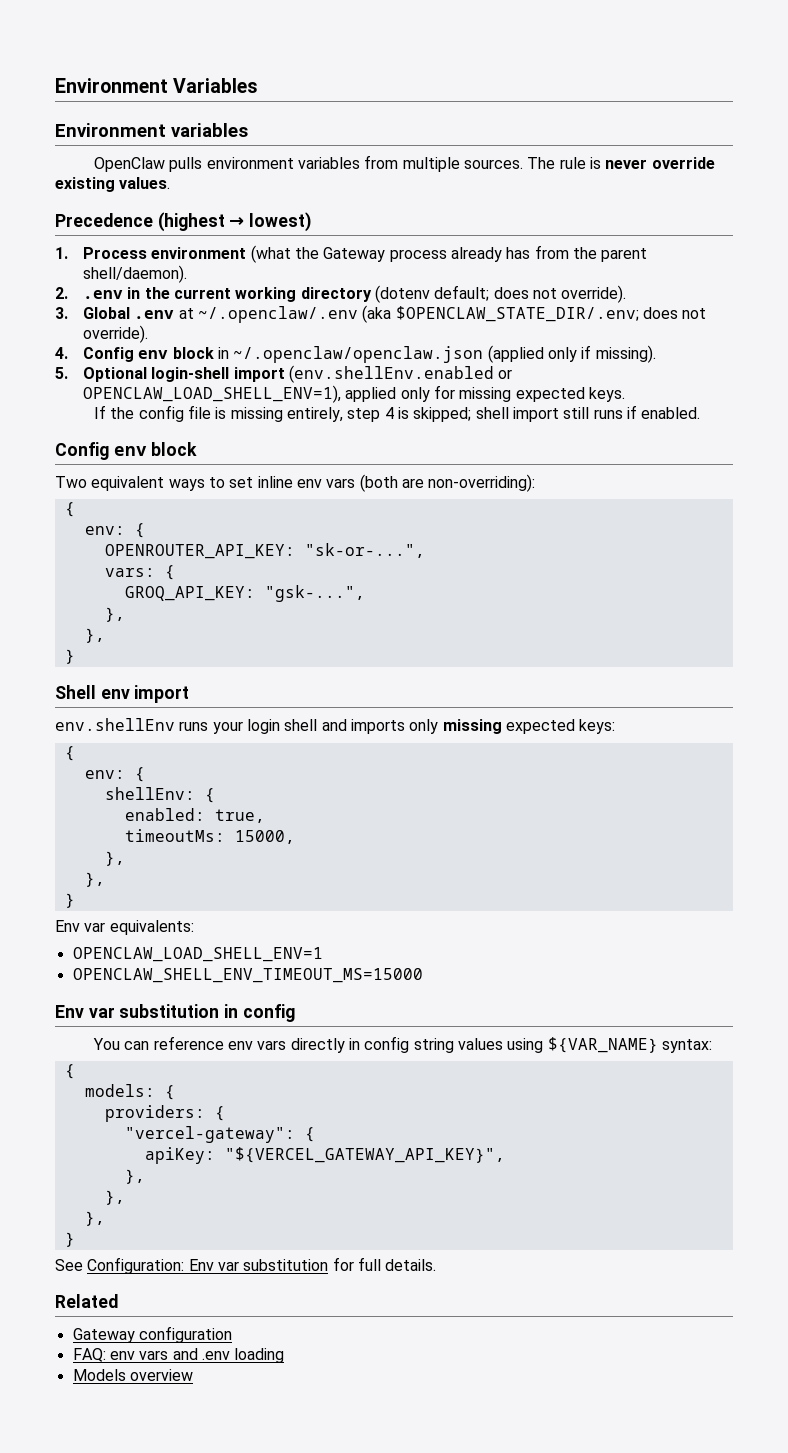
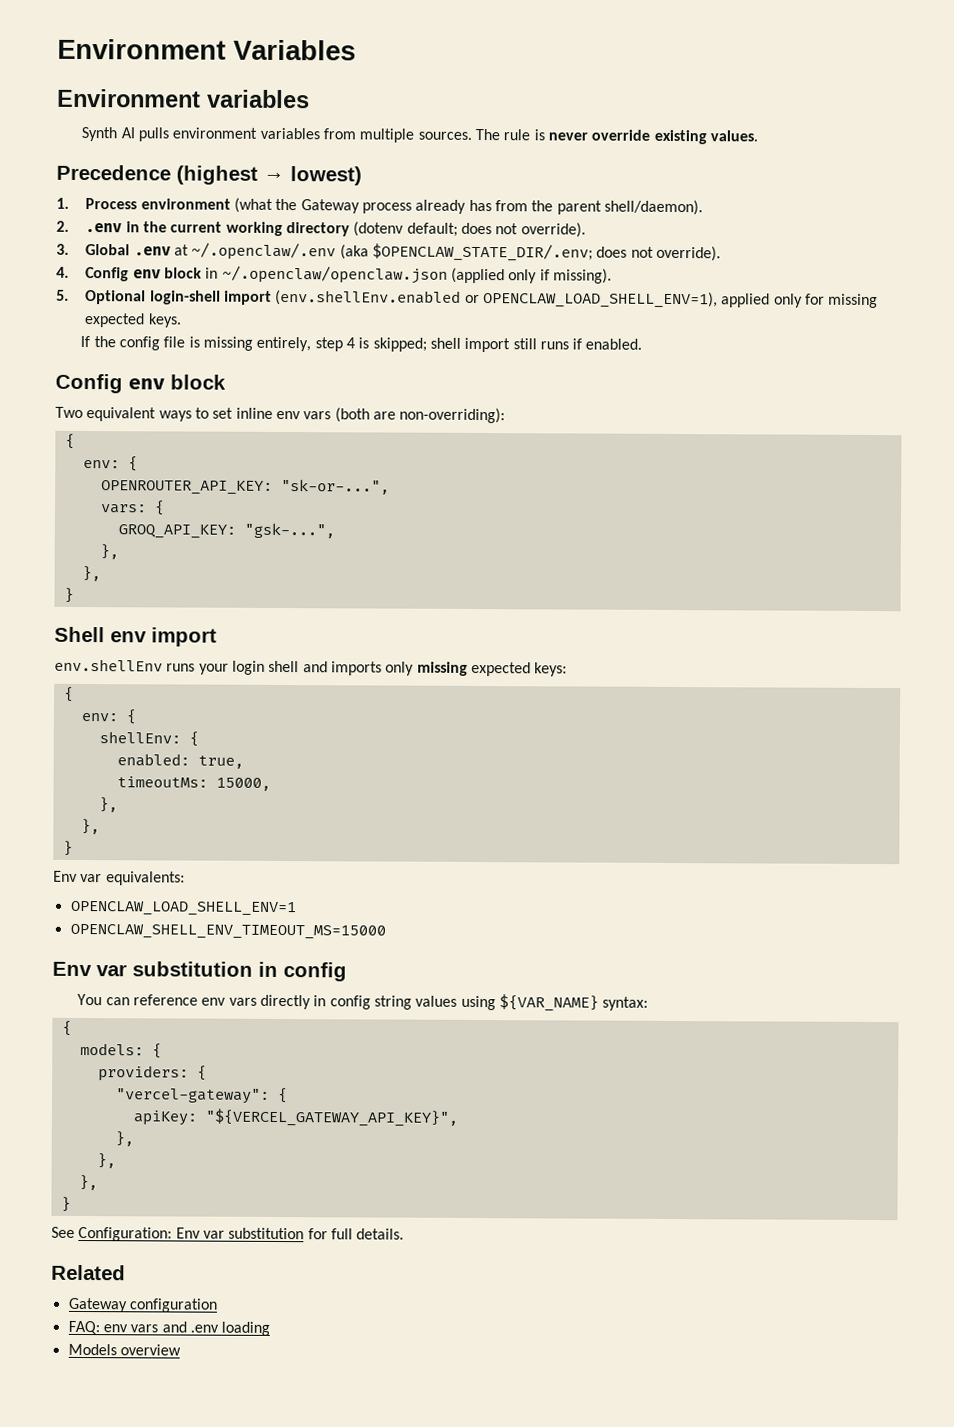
- OpenClaw pulls environment variables from multiple sources.
+ Synth AI pulls environment variables from multiple sources.

